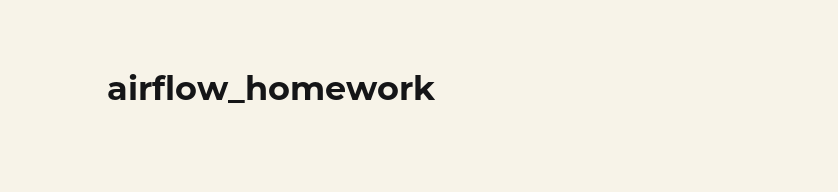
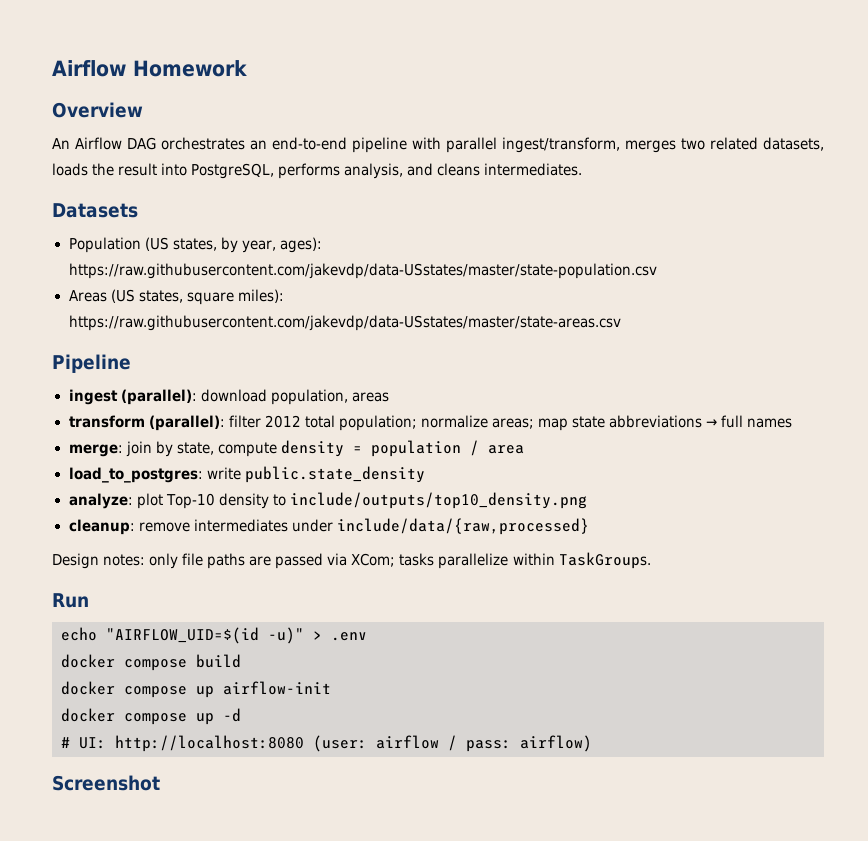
- airflow_homework
+ Airflow Homework
+ Overview
+ An Airflow DAG orchestrates an end-to-end pipeline with parallel ingest/transform, merges two related datasets, loads the result into PostgreSQL, performs analysis, and cleans intermediates.
+ Datasets
+ Population (US states, by year, ages): https://raw.githubusercontent.com/jakevdp/data-USstates/master/state-population.csv
+ Areas (US states, square miles): https://raw.githubusercontent.com/jakevdp/data-USstates/master/state-areas.csv
+ Pipeline
+ ingest (parallel): download population, areas
+ transform (parallel): filter 2012 total population; normalize areas; map state abbreviations → full names
+ merge: join by state, compute density = population / area
+ load_to_postgres: write public.state_density
+ analyze: plot Top-10 density to include/outputs/top10_density.png
+ cleanup: remove intermediates under include/data/{raw,processed}
+ Design notes: only file paths are passed via XCom; tasks parallelize within TaskGroups.
+ Run
+ echo "AIRFLOW_UID=$(id -u)" > .env
+ docker compose build
+ docker compose up airflow-init
+ docker compose up -d
+ # UI: http://localhost:8080 (user: airflow / pass: airflow)
+ Screenshot

